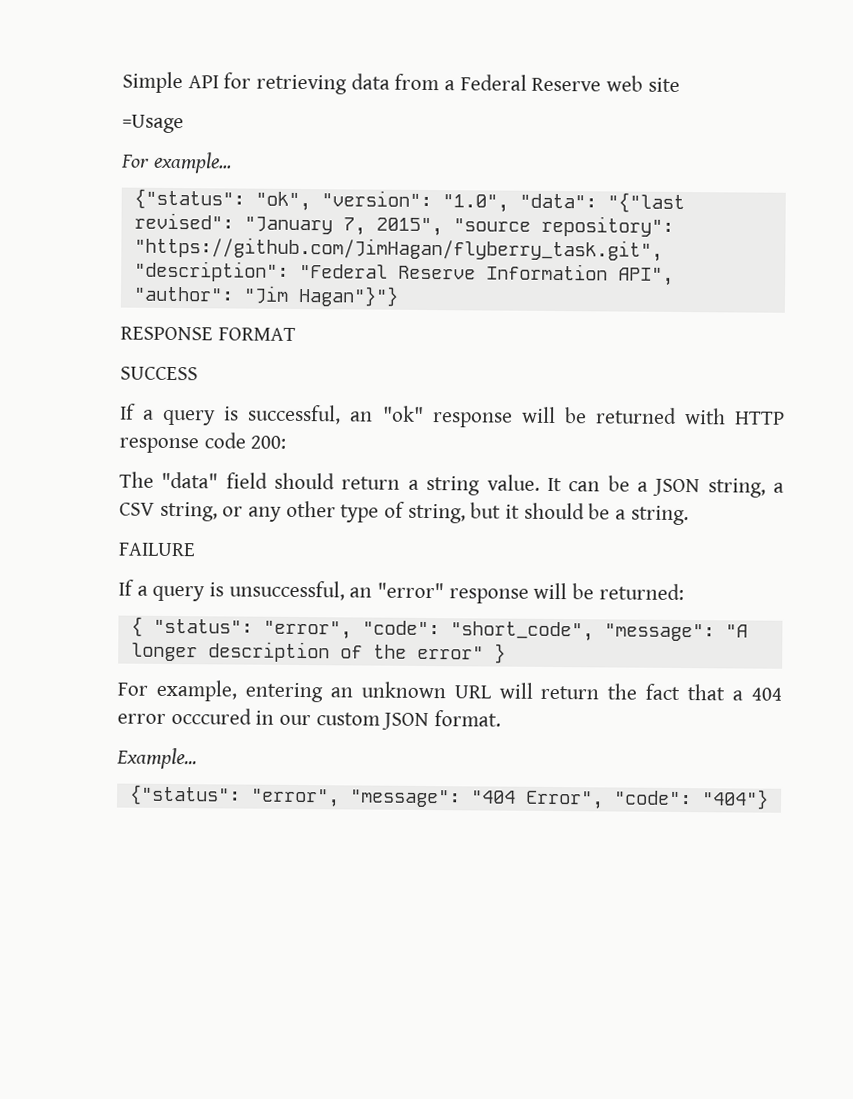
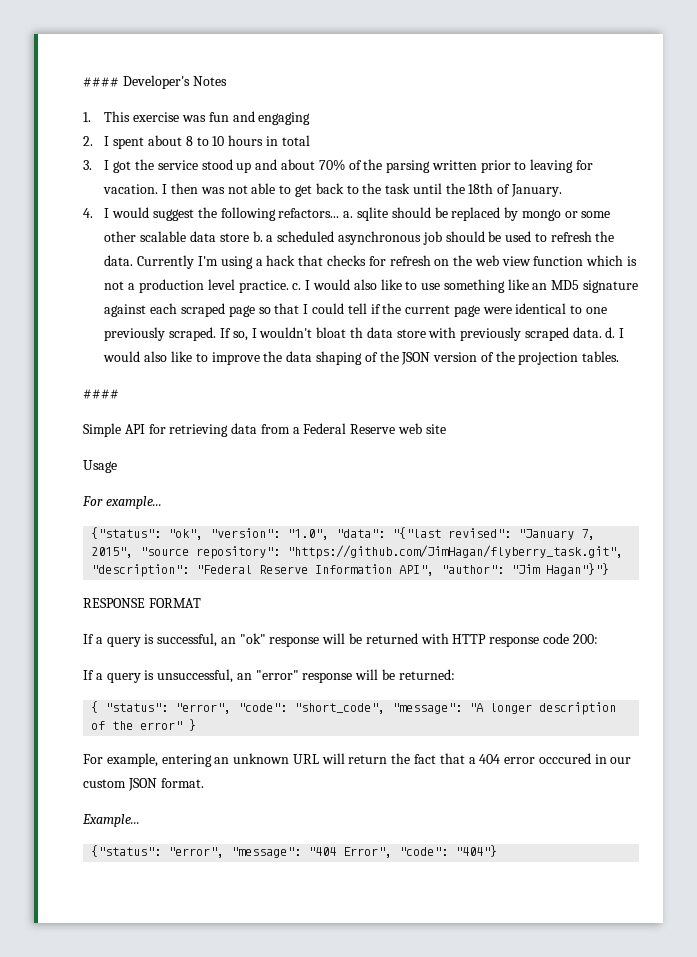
+ #### Developer's Notes
+ 1. This exercise was fun and engaging
+ 2. I spent about 8 to 10 hours in total
+ 3. I got the service stood up and about 70% of the parsing written prior to leaving for vacation. I then was not able to get back to the task until the 18th of January.
+ 4. I would suggest the following refactors... a. sqlite should be replaced by mongo or some other scalable data store b. a scheduled asynchronous job should be used to refresh the data. Currently I'm using a hack that checks for refresh on the web view function which is not a production level practice. c. I would also like to use something like an MD5 signature against each scraped page so that I could tell if the current page were identical to one previously scraped. If so, I wouldn't bloat th data store with previously scraped data. d. I would also like to improve the data shaping of the JSON version of the projection tables.
+ ####
- =Usage
+ Usage
- SUCCESS
- The "data" field should return a string value. It can be a JSON string, a CSV string, or any other type of string, but it should be a string.
- FAILURE

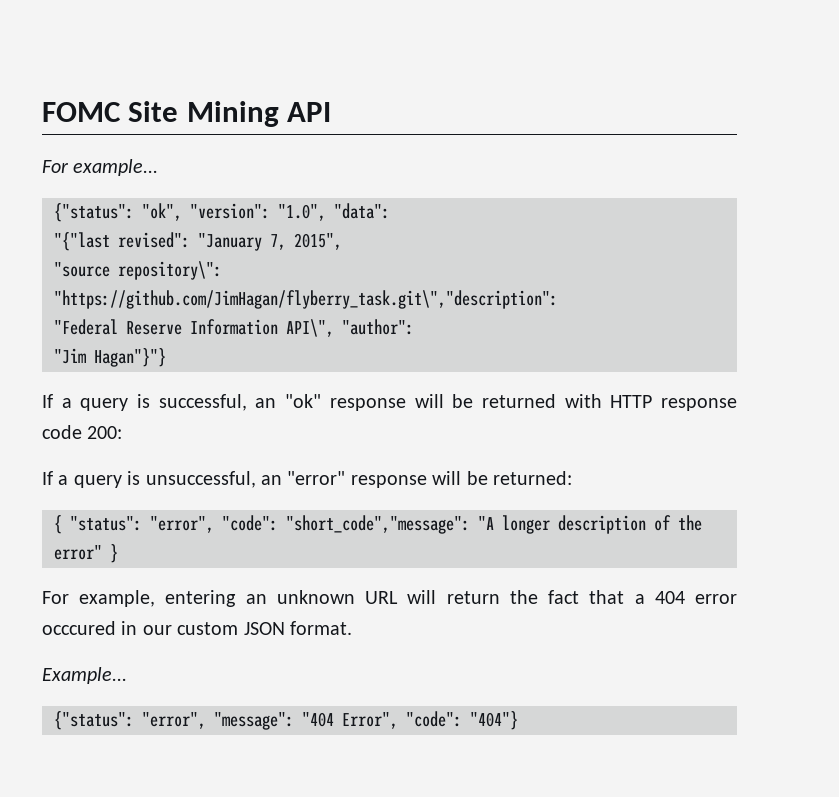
- #### Developer's Notes
- 1. This exercise was fun and engaging
- 2. I spent about 8 to 10 hours in total
- 3. I got the service stood up and about 70% of the parsing written prior to leaving for vacation. I then was not able to get back to the task until the 18th of January.
- 4. I would suggest the following refactors... a. sqlite should be replaced by mongo or some other scalable data store b. a scheduled asynchronous job should be used to refresh the data. Currently I'm using a hack that checks for refresh on the web view function which is not a production level practice. c. I would also like to use something like an MD5 signature against each scraped page so that I could tell if the current page were identical to one previously scraped. If so, I wouldn't bloat th data store with previously scraped data. d. I would also like to improve the data shaping of the JSON version of the projection tables.
- ####
- Simple API for retrieving data from a Federal Reserve web site
- Usage
+ FOMC Site Mining API
- {"status": "ok", "version": "1.0", "data": "{"last revised": "January 7, 2015", "source repository": "https://github.com/JimHagan/flyberry_task.git", "description": "Federal Reserve Information API", "author": "Jim Hagan"}"}
+ {"status": "ok", "version": "1.0", "data":
+ "{"last revised": "January 7, 2015",
+ "source repository\": "https://github.com/JimHagan/flyberry_task.git\","description":
+ "Federal Reserve Information API\", "author":
+ "Jim Hagan"}"}
- RESPONSE FORMAT
- { "status": "error", "code": "short_code", "message": "A longer description of the error" }
+ { "status": "error", "code": "short_code","message": "A longer description of the error" }

